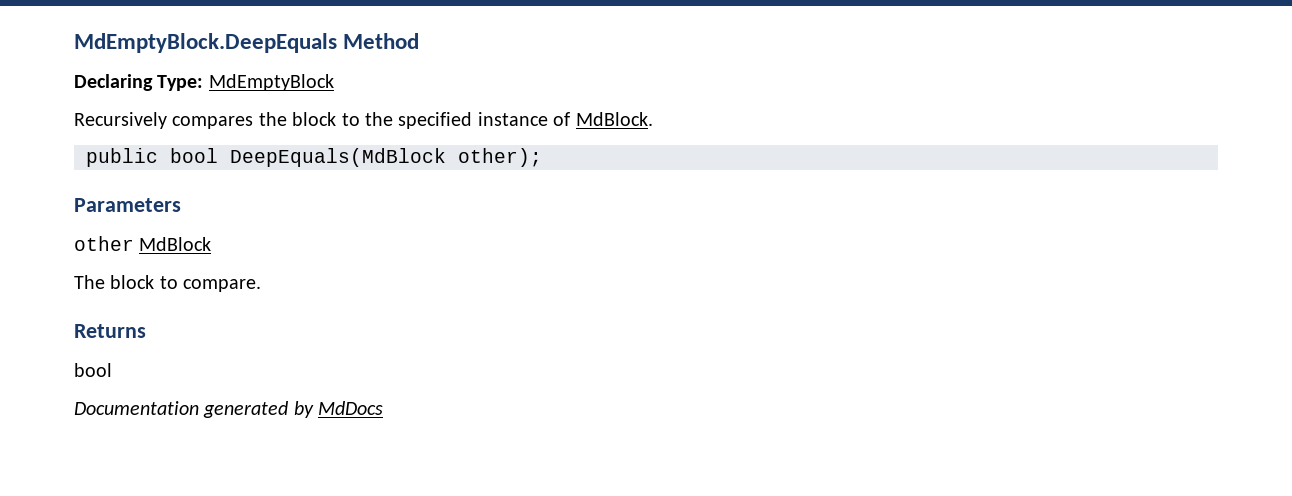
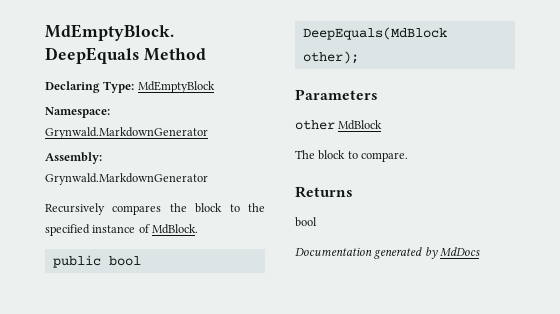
+ Namespace: Grynwald.MarkdownGenerator
+ Assembly: Grynwald.MarkdownGenerator

